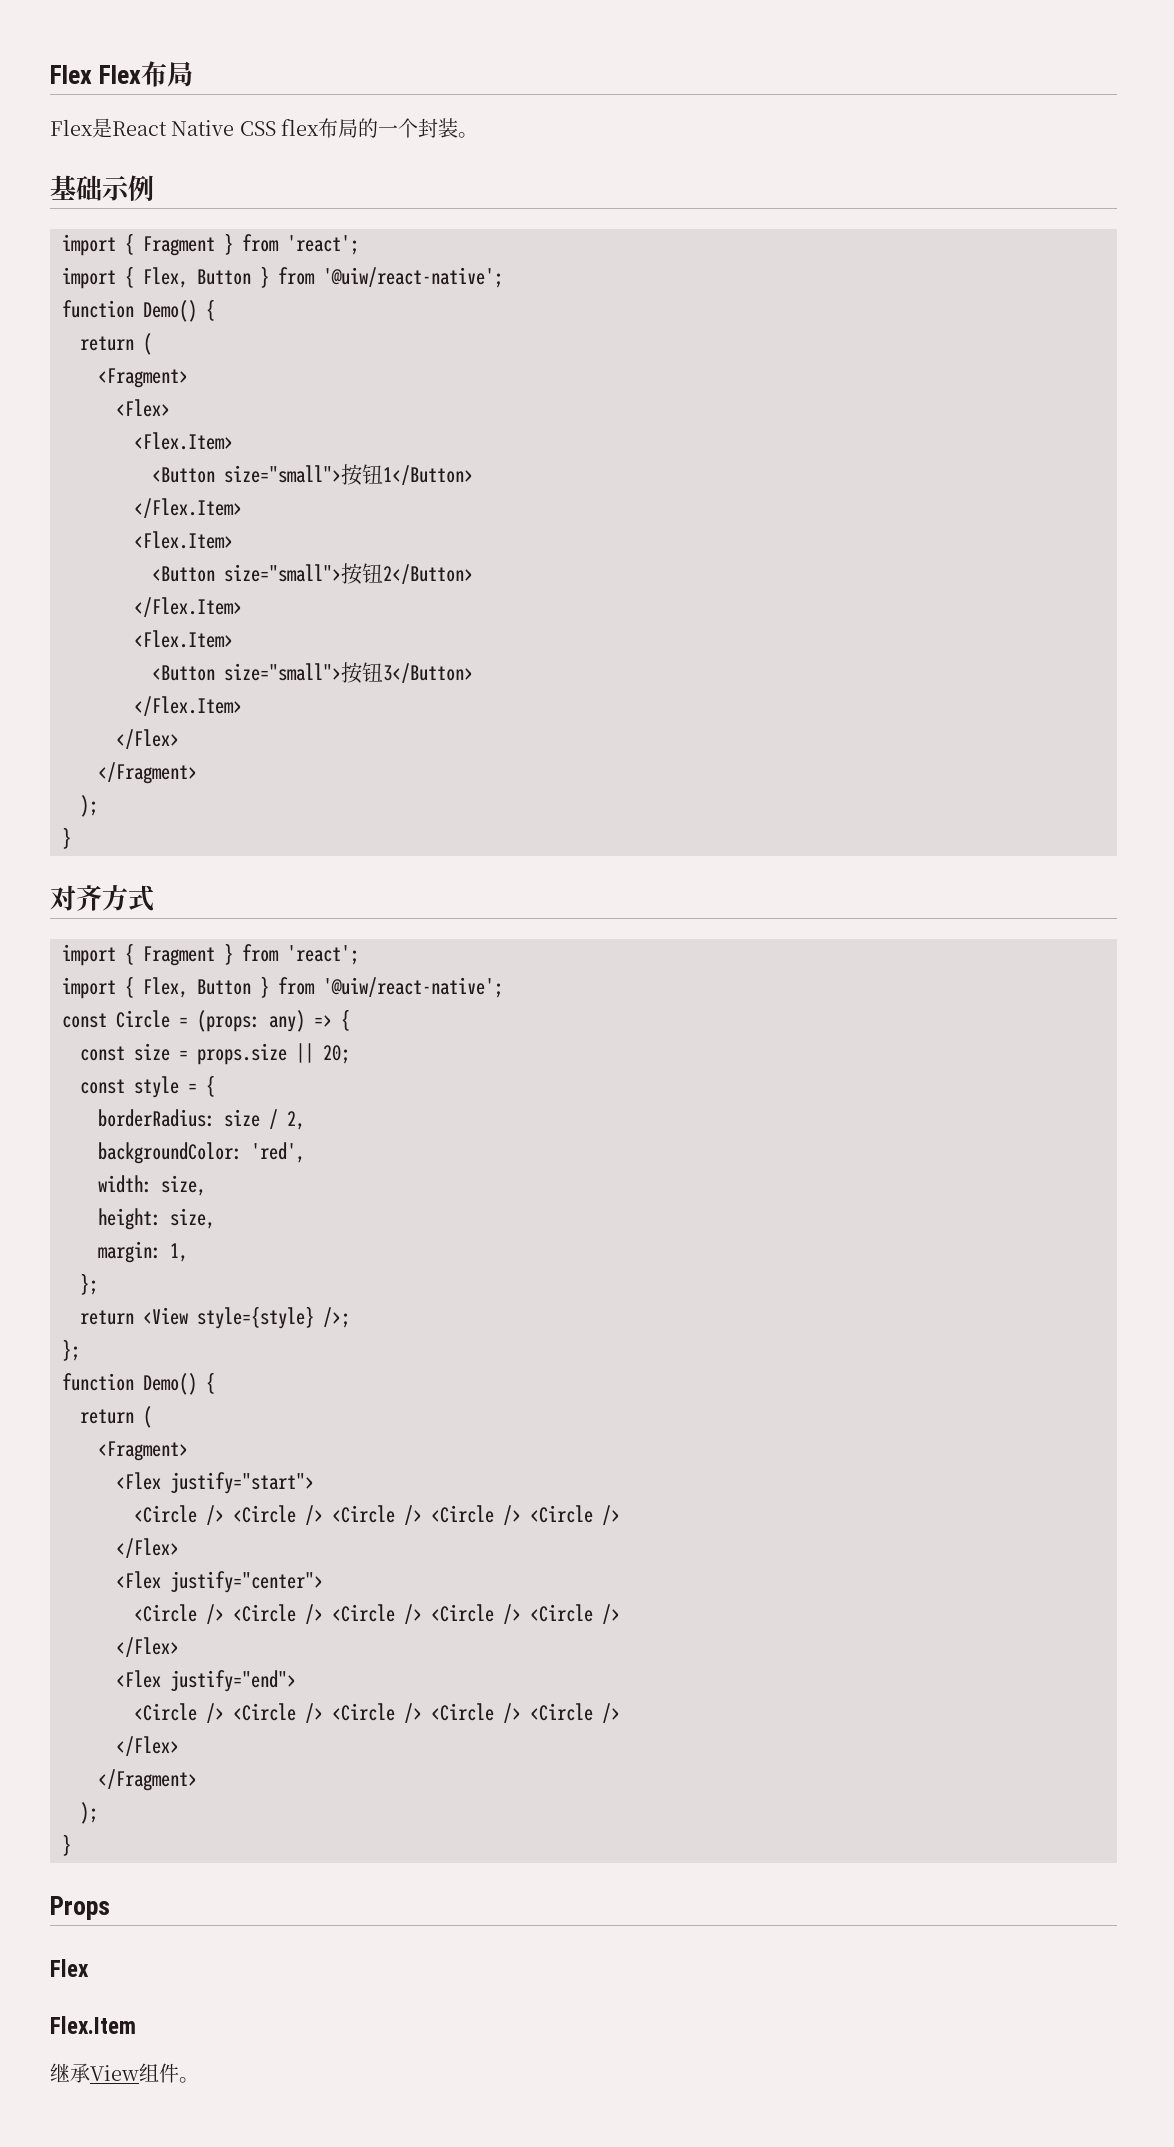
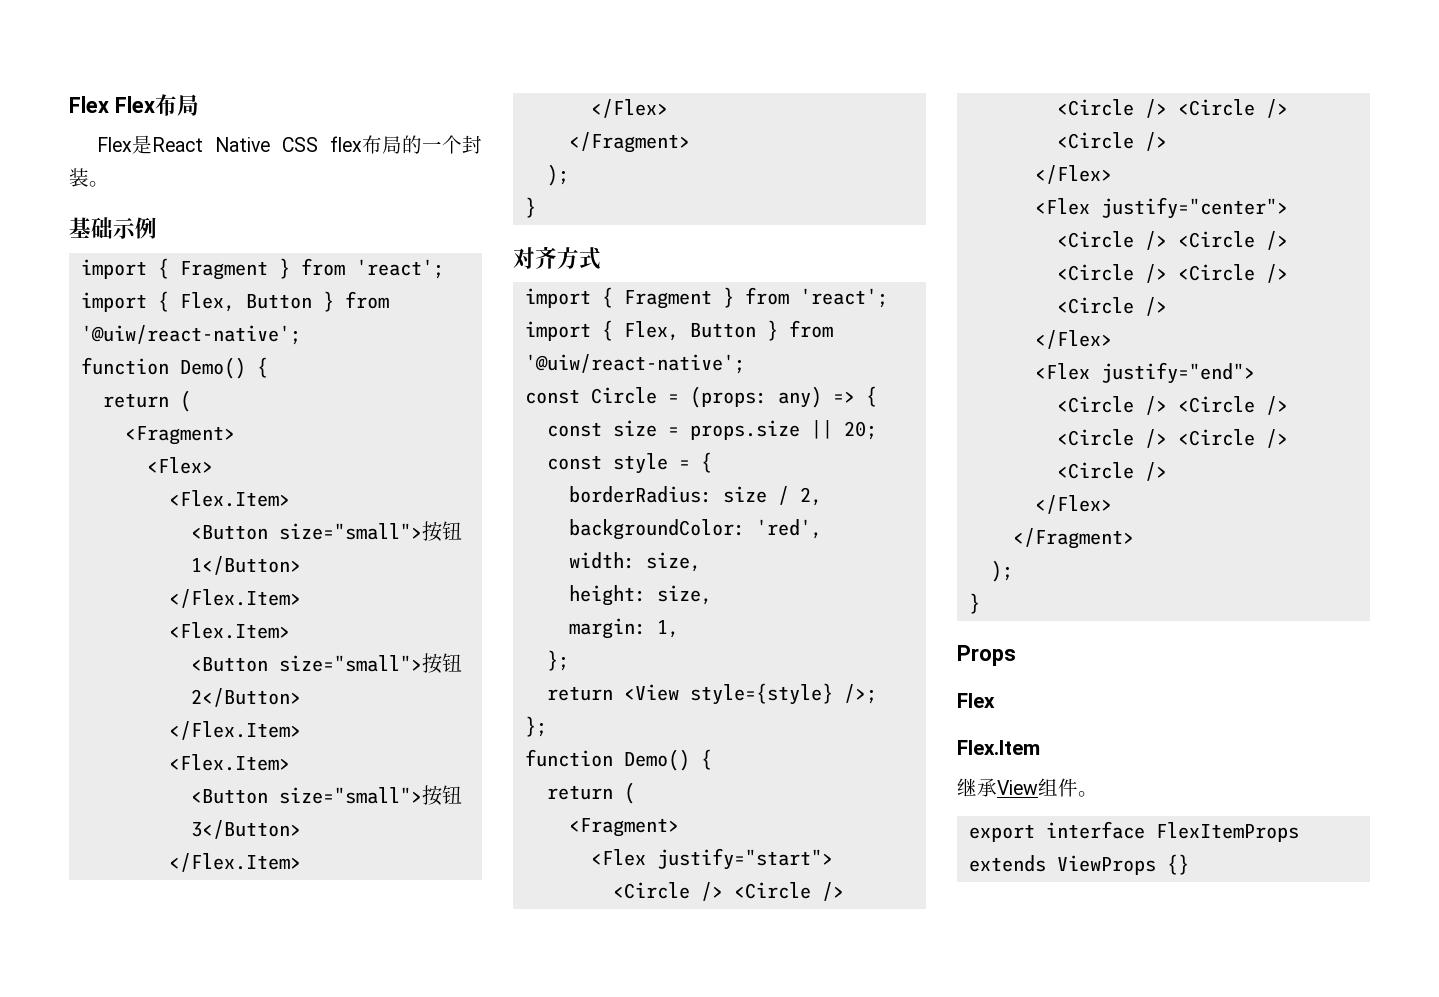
+ export interface FlexItemProps extends ViewProps {}

